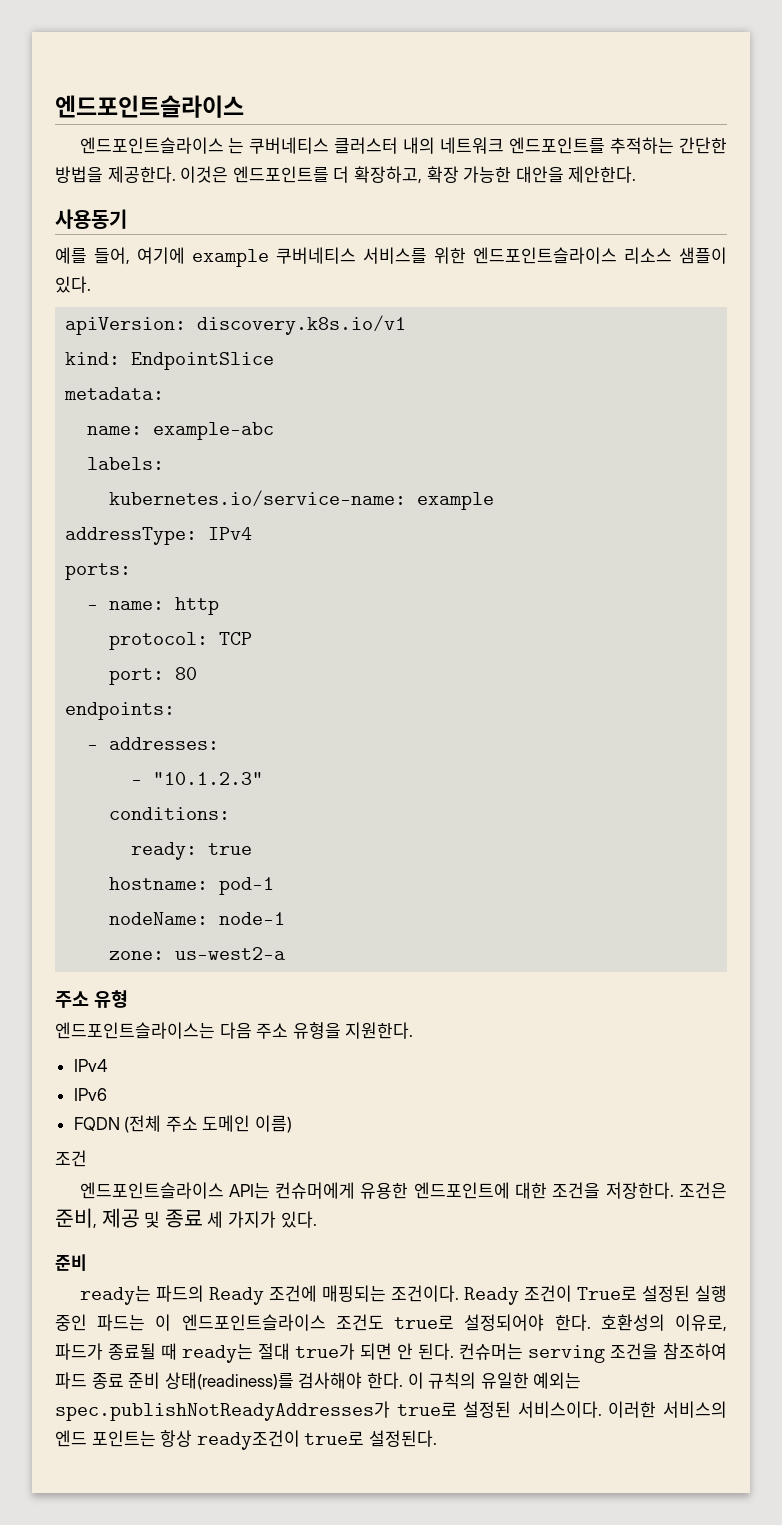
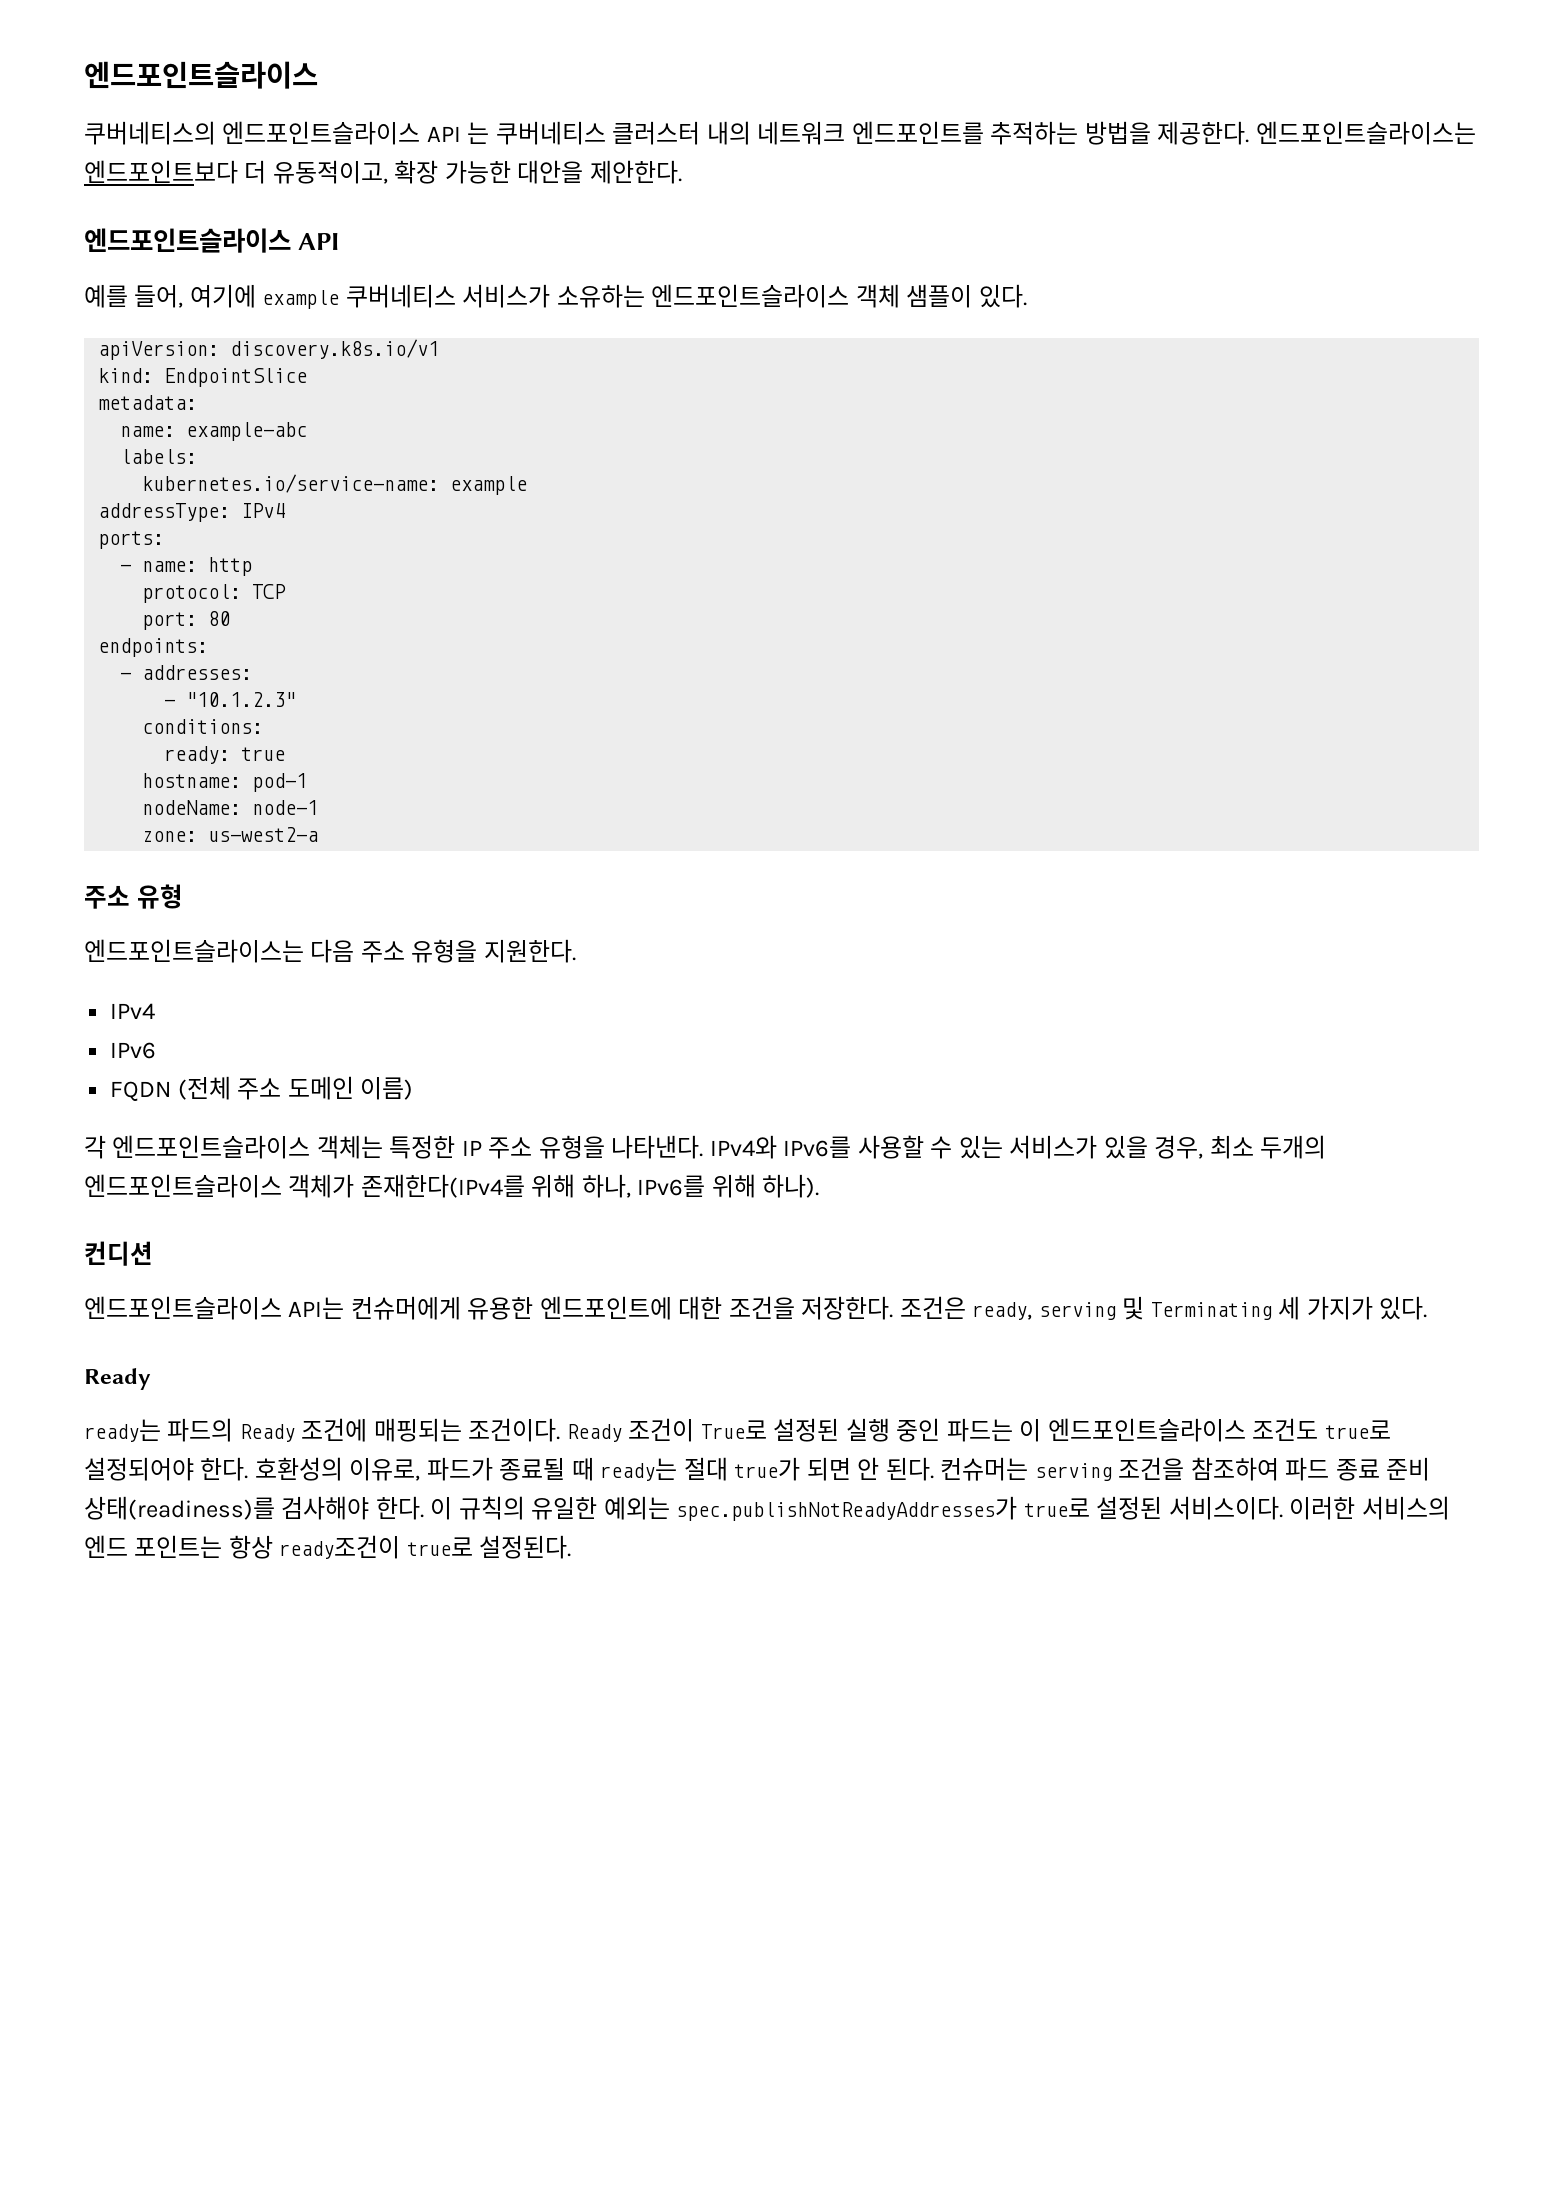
- 엔드포인트슬라이스 는 쿠버네티스 클러스터 내의 네트워크 엔드포인트를 추적하는 간단한 방법을 제공한다.
+ 쿠버네티스의 엔드포인트슬라이스 API 는 쿠버네티스 클러스터 내의 네트워크 엔드포인트를 추적하는 방법을 제공한다.
- 이것은 엔드포인트를 더 확장하고, 확장 가능한 대안을 제안한다.
- 사용동기
+ 엔드포인트슬라이스는 엔드포인트보다 더 유동적이고, 확장 가능한 대안을 제안한다.
+ 엔드포인트슬라이스 API
- 예를 들어, 여기에 example 쿠버네티스 서비스를 위한 엔드포인트슬라이스 리소스 샘플이 있다.
+ 예를 들어, 여기에 example 쿠버네티스 서비스가 소유하는 엔드포인트슬라이스 객체 샘플이 있다.
- 조건
+ 각 엔드포인트슬라이스 객체는 특정한 IP 주소 유형을 나타낸다. IPv4와 IPv6를 사용할 수 있는 서비스가 있을 경우, 최소 두개의 엔드포인트슬라이스 객체가 존재한다(IPv4를 위해 하나, IPv6를 위해 하나).
+ 컨디션
- 조건은 준비, 제공 및 종료 세 가지가 있다.
- 준비
+ 조건은 ready, serving 및 Terminating 세 가지가 있다.
+ Ready

